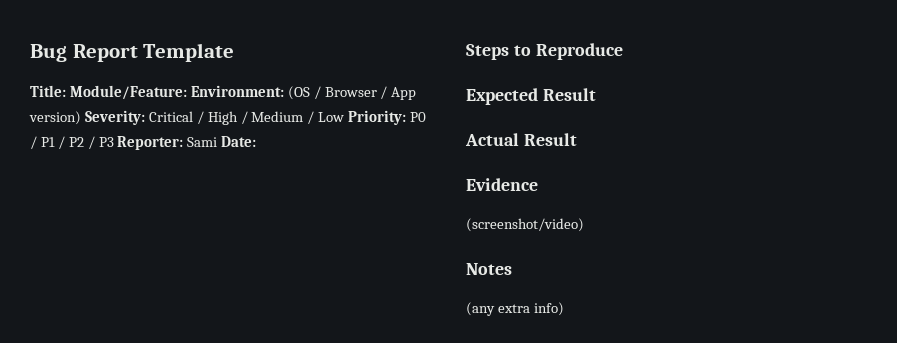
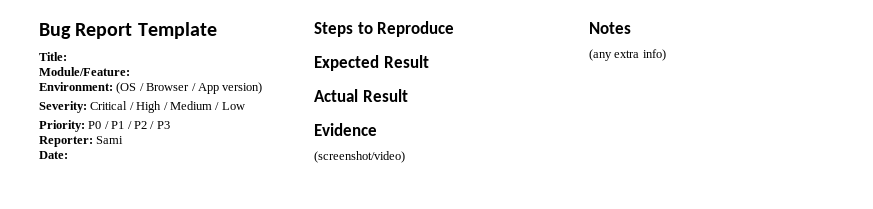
- Title: Module/Feature: Environment: (OS / Browser / App version) Severity: Critical / High / Medium / Low Priority: P0 / P1 / P2 / P3 Reporter: Sami Date:
+ Title:
+ Module/Feature:
+ Environment: (OS / Browser / App version)
+ Severity: Critical / High / Medium / Low
+ Priority: P0 / P1 / P2 / P3
+ Reporter: Sami
+ Date:

